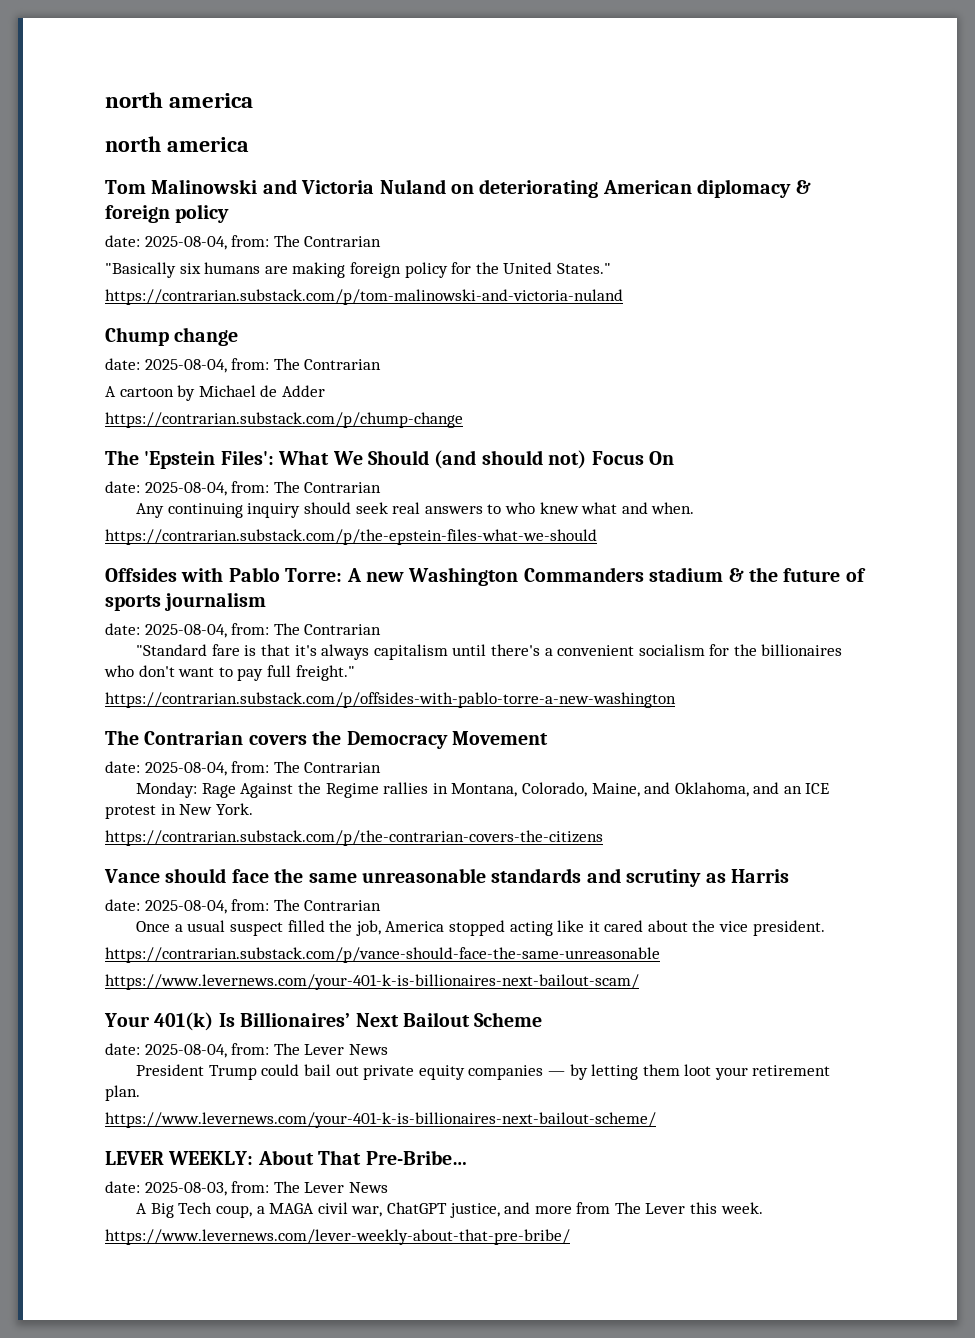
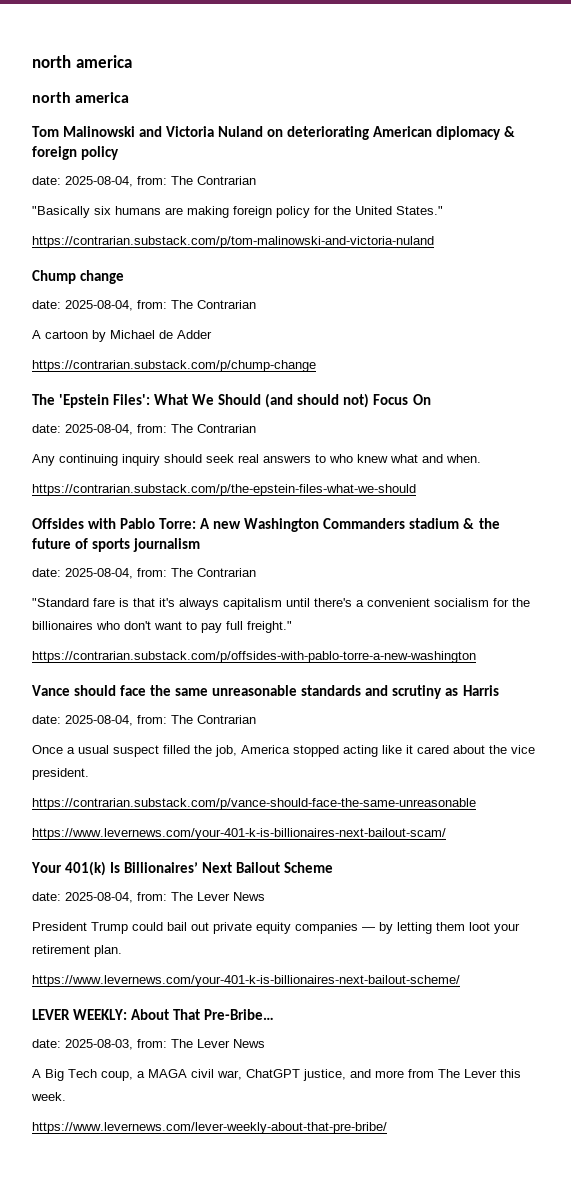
- The Contrarian covers the Democracy Movement
- date: 2025-08-04, from: The Contrarian
- Monday: Rage Against the Regime rallies in Montana, Colorado, Maine, and Oklahoma, and an ICE protest in New York.
- https://contrarian.substack.com/p/the-contrarian-covers-the-citizens

